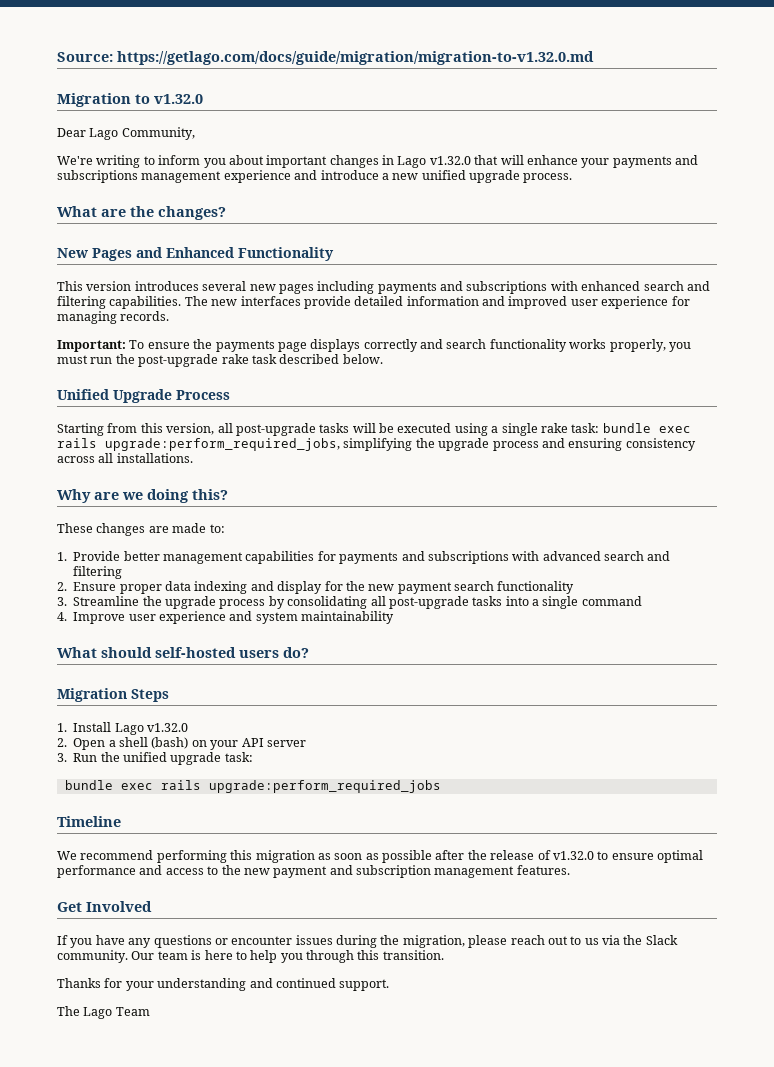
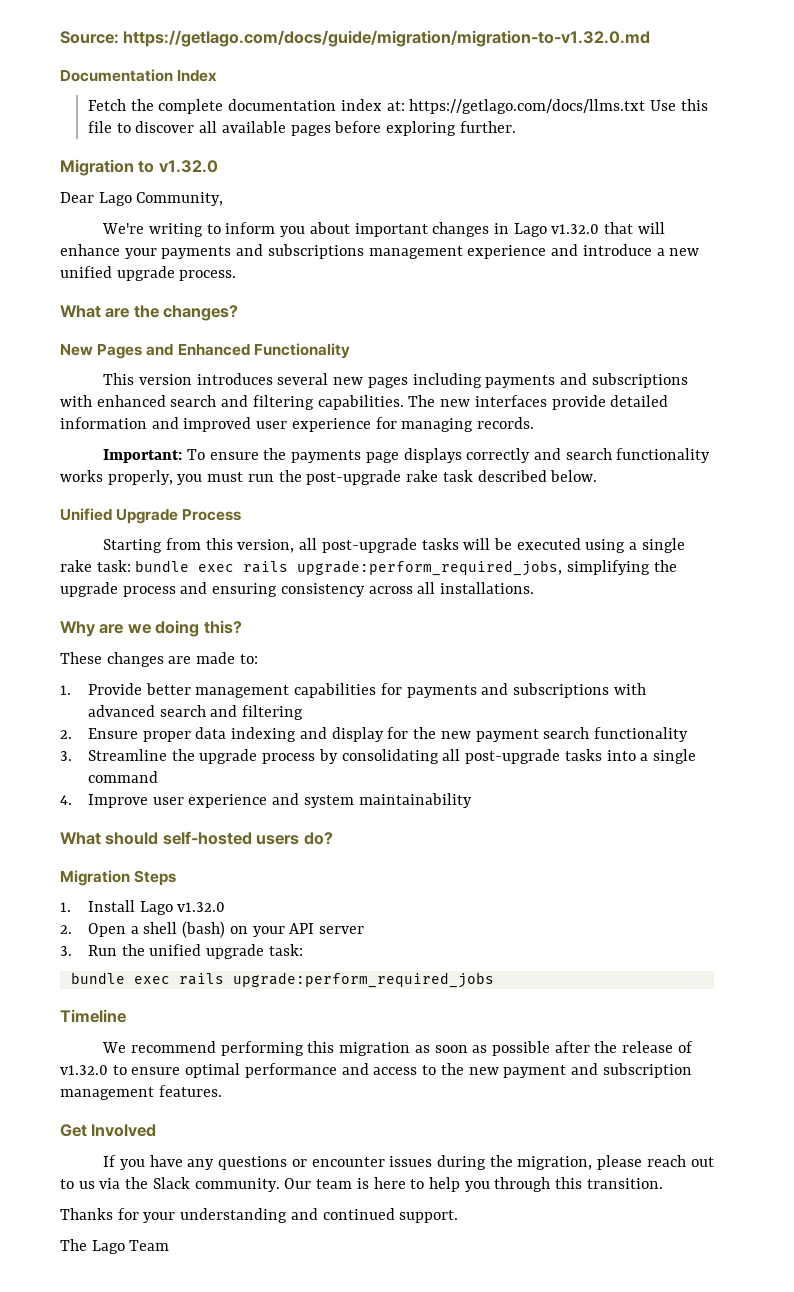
+ Documentation Index
+ Fetch the complete documentation index at: https://getlago.com/docs/llms.txt Use this file to discover all available pages before exploring further.

